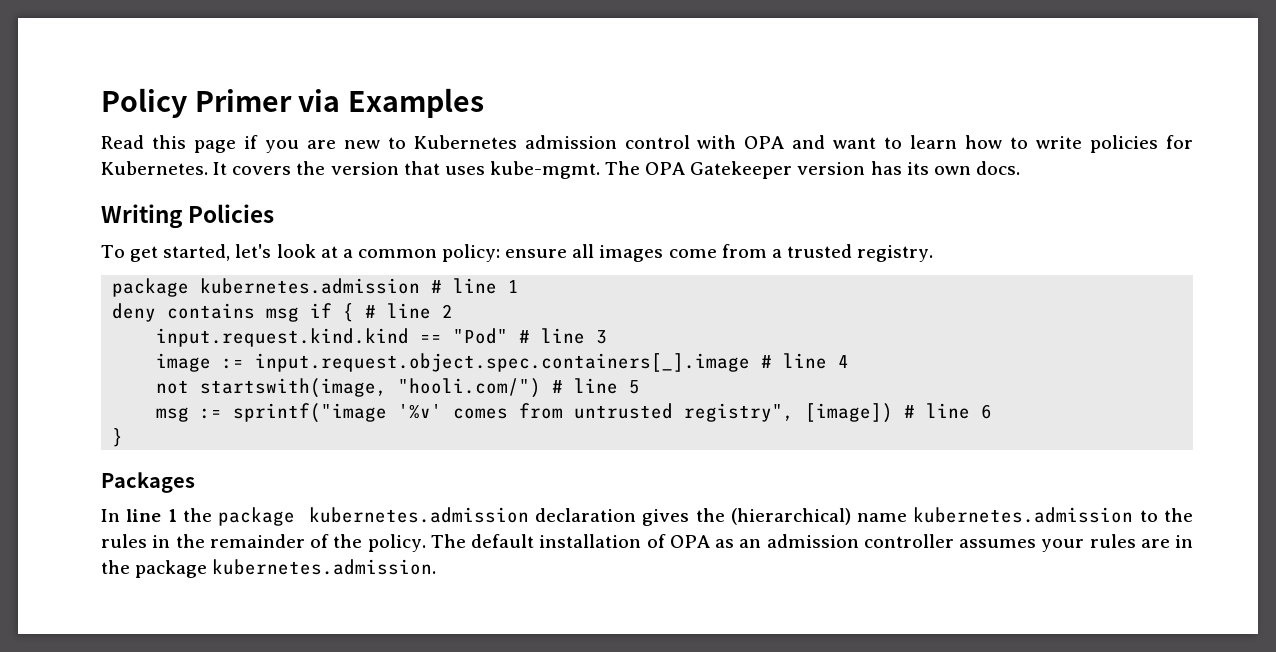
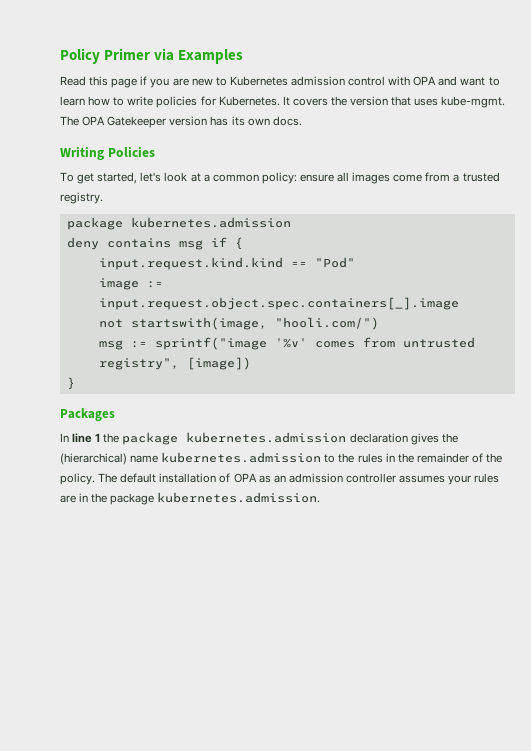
  To get started, let's look at a common policy: ensure all images come from a trusted registry.
- package kubernetes.admission # line 1
+ package kubernetes.admission
- deny contains msg if { # line 2
+ deny contains msg if {
- input.request.kind.kind == "Pod" # line 3
+ input.request.kind.kind == "Pod"
- image := input.request.object.spec.containers[_].image # line 4
+ image := input.request.object.spec.containers[_].image
- not startswith(image, "hooli.com/") # line 5
+ not startswith(image, "hooli.com/")
- msg := sprintf("image '%v' comes from untrusted registry", [image]) # line 6
+ msg := sprintf("image '%v' comes from untrusted registry", [image])

